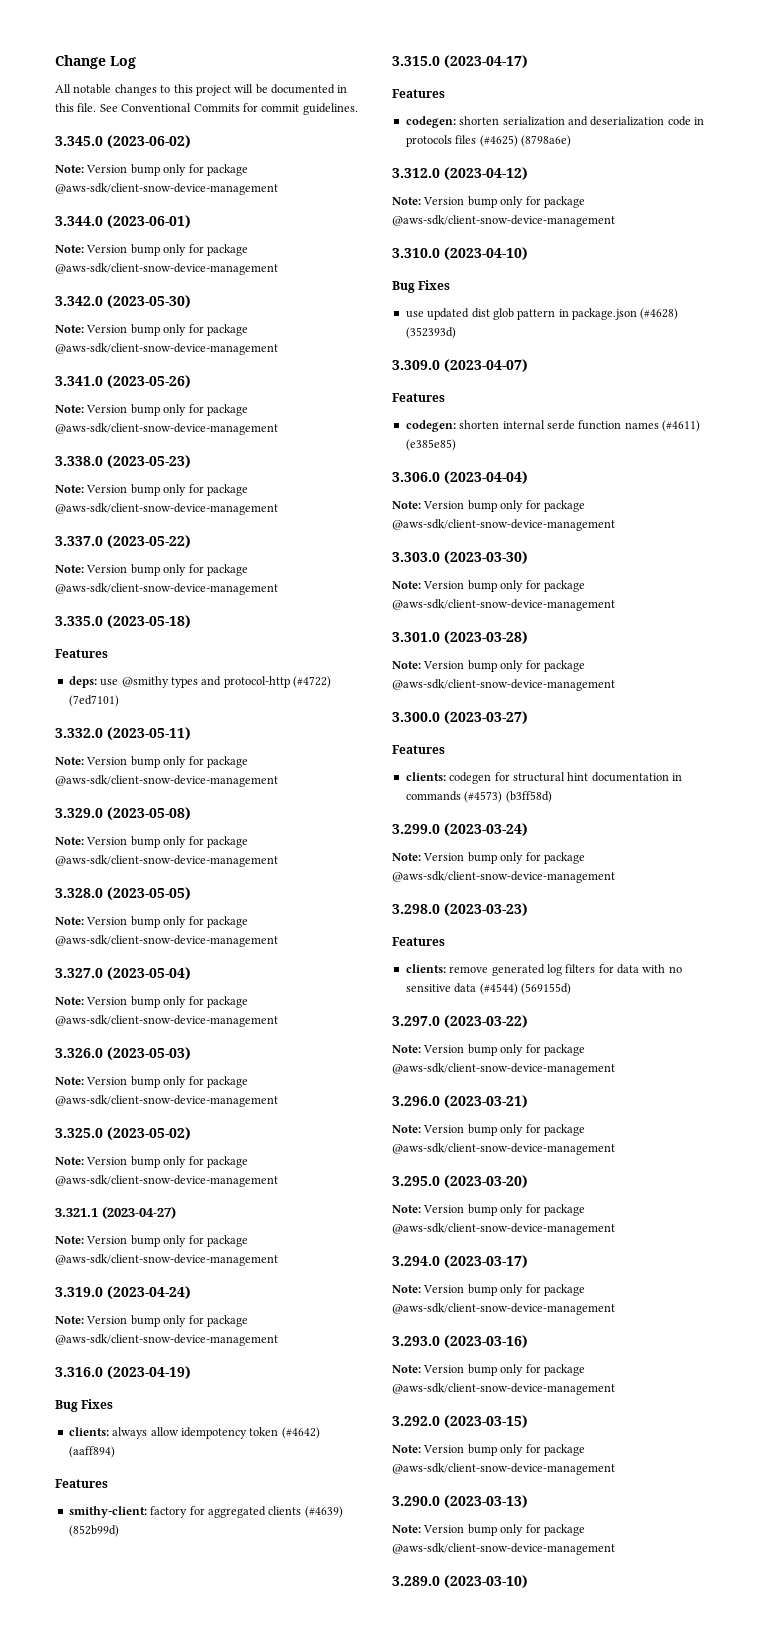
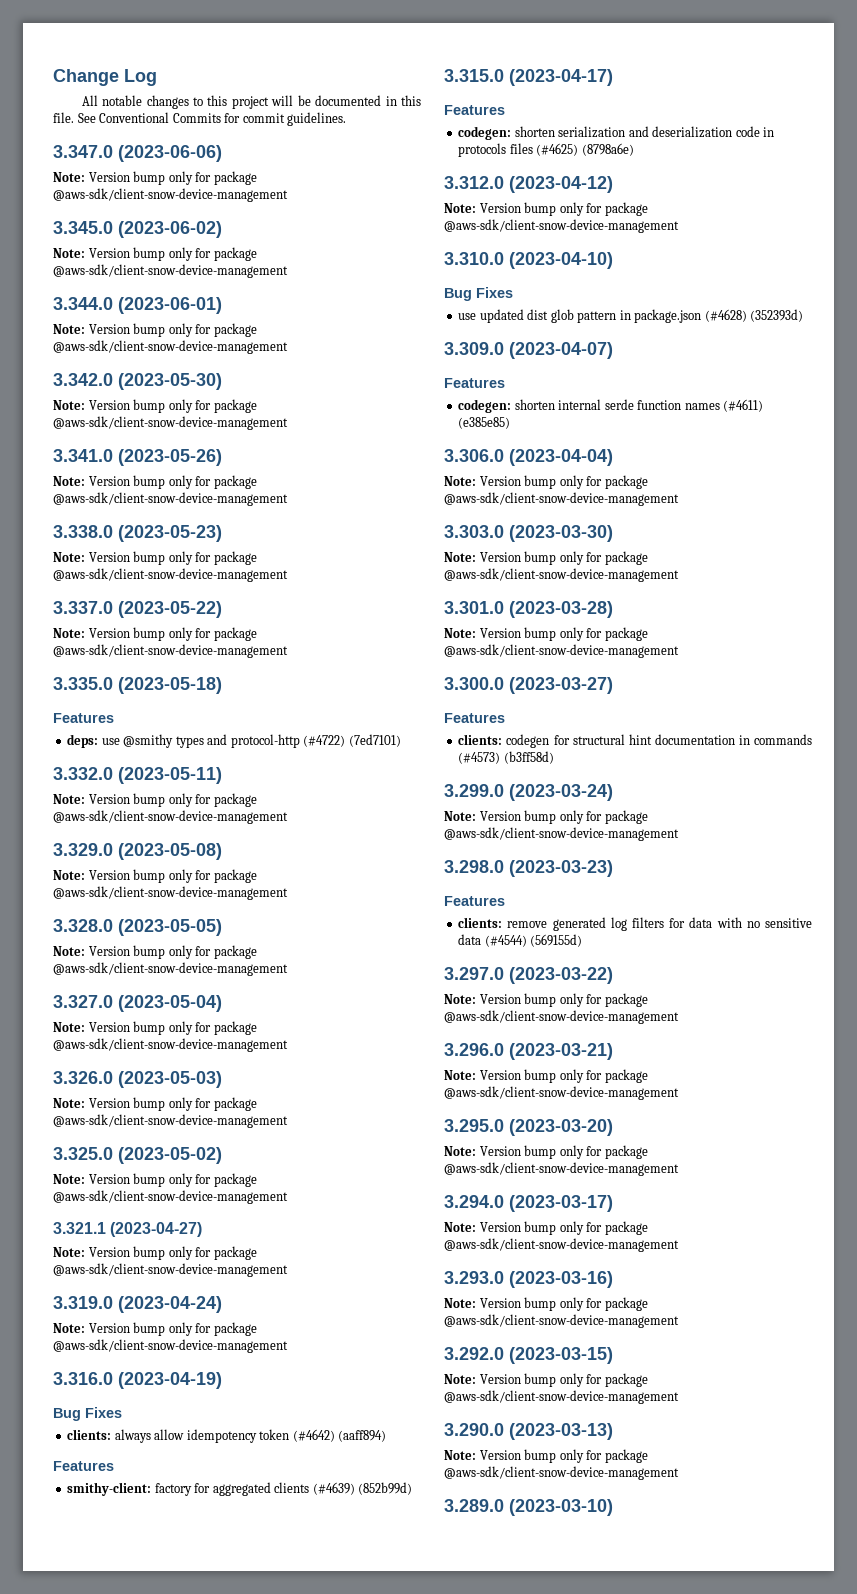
+ 3.347.0 (2023-06-06)
+ Note: Version bump only for package @aws-sdk/client-snow-device-management

